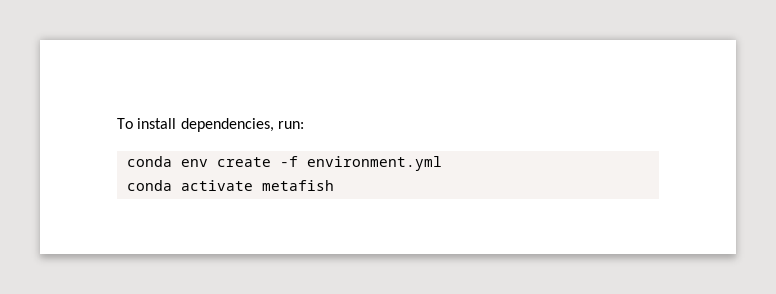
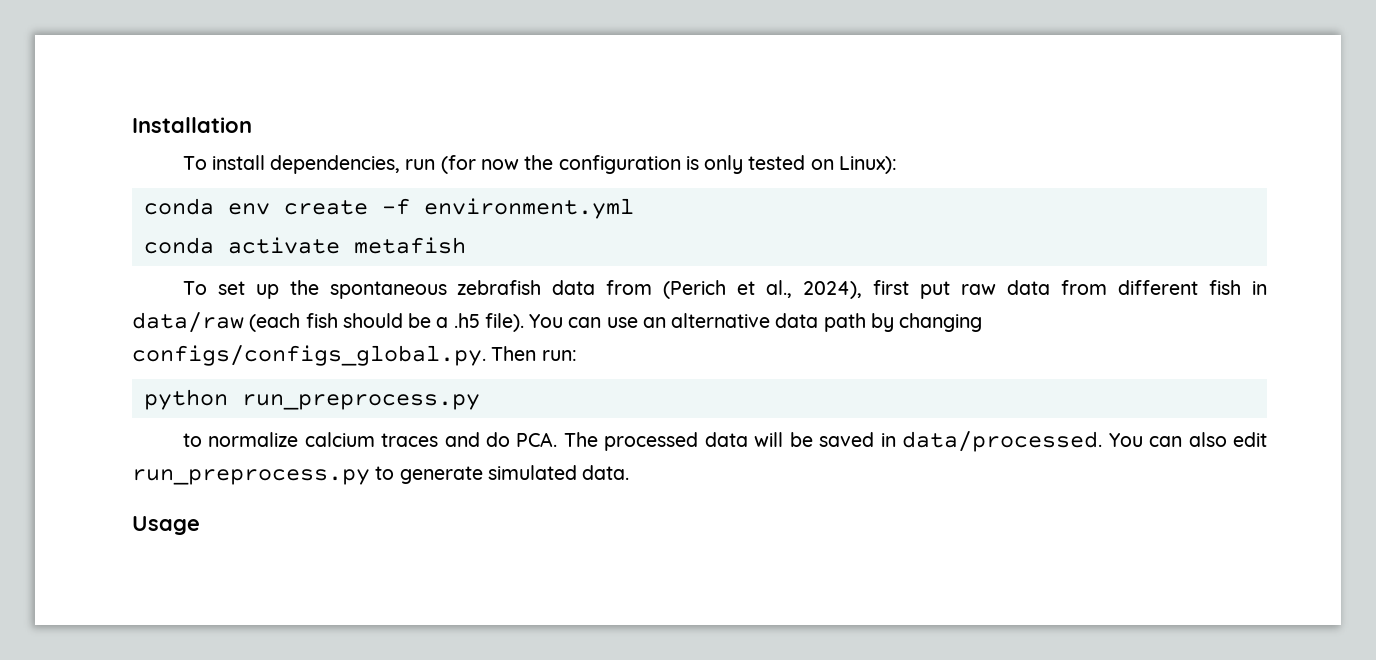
+ Installation
- To install dependencies, run:
+ To install dependencies, run (for now the configuration is only tested on Linux):
+ To set up the spontaneous zebrafish data from (Perich et al., 2024), first put raw data from different fish in data/raw (each fish should be a .h5 file). You can use an alternative data path by changing configs/configs_global.py. Then run:
+ python run_preprocess.py
+ to normalize calcium traces and do PCA. The processed data will be saved in data/processed. You can also edit run_preprocess.py to generate simulated data.
+ Usage

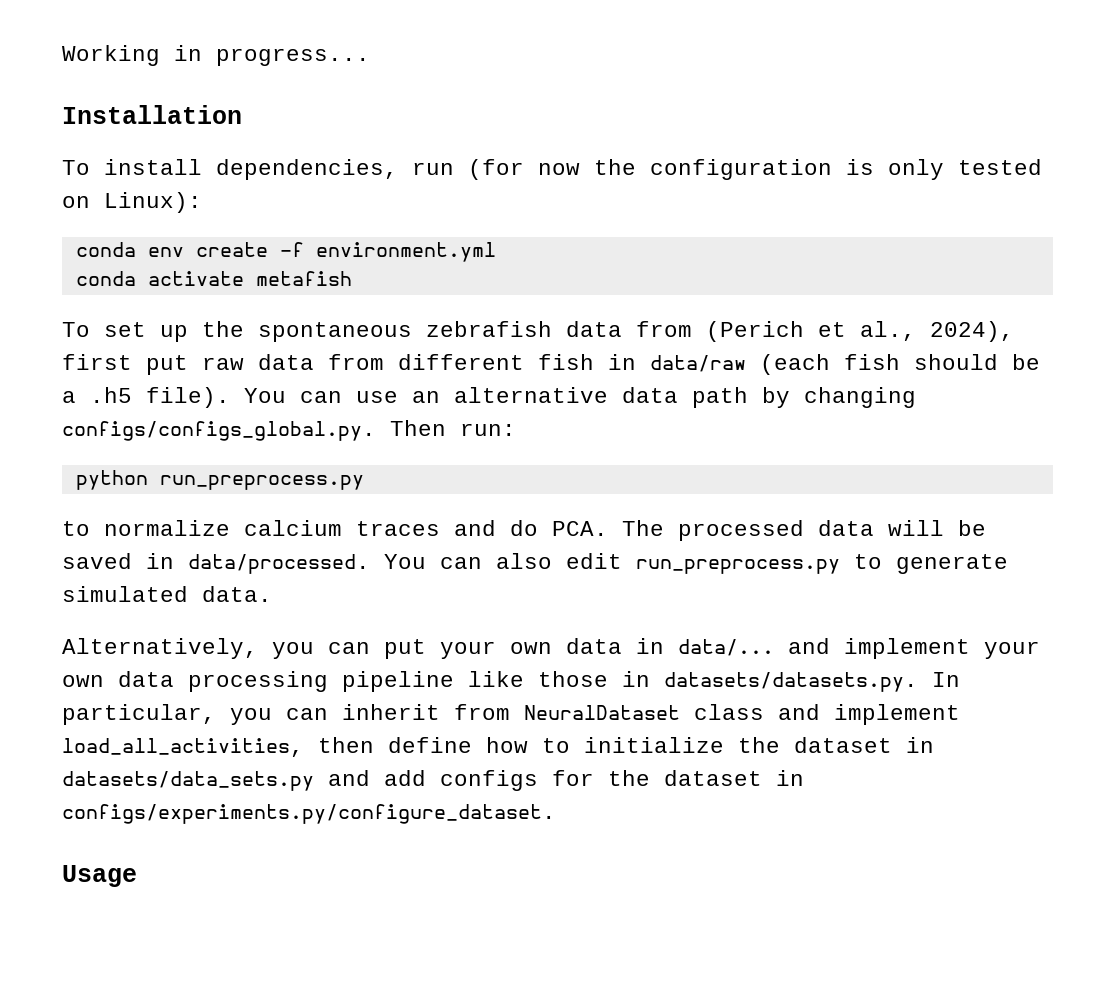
+ Working in progress...
+ Alternatively, you can put your own data in data/... and implement your own data processing pipeline like those in datasets/datasets.py. In particular, you can inherit from NeuralDataset class and implement load_all_activities, then define how to initialize the dataset in datasets/data_sets.py and add configs for the dataset in configs/experiments.py/configure_dataset.

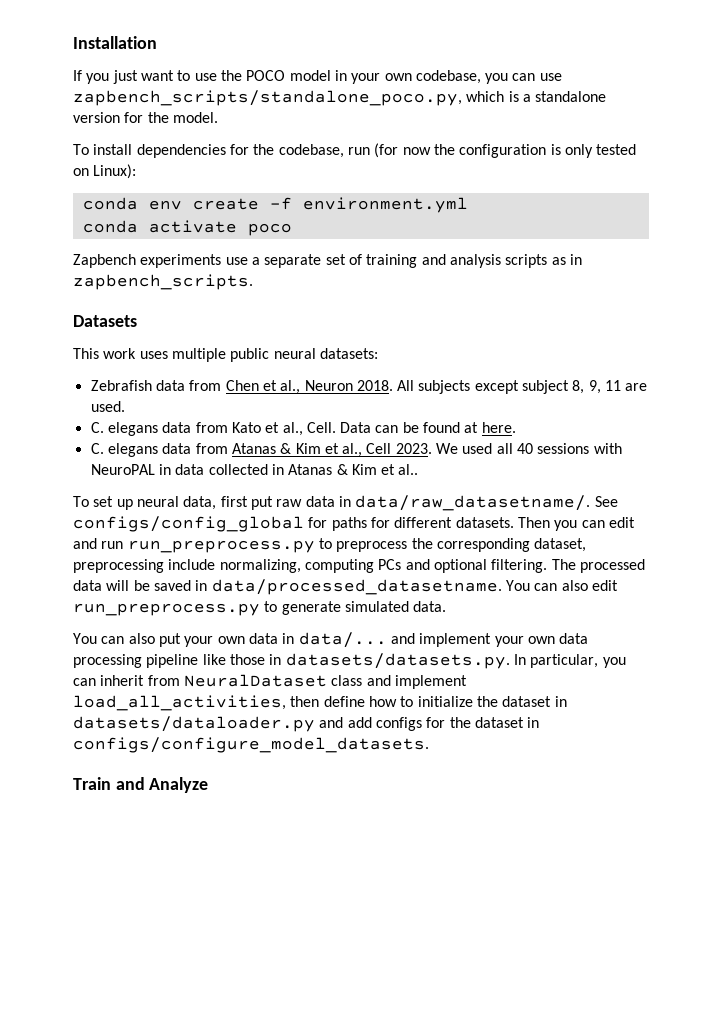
- Working in progress...
  Installation
- To install dependencies, run (for now the configuration is only tested on Linux):
+ If you just want to use the POCO model in your own codebase, you can use zapbench_scripts/standalone_poco.py, which is a standalone version for the model.
+ To install dependencies for the codebase, run (for now the configuration is only tested on Linux):
- conda activate metafish
- To set up the spontaneous zebrafish data from (Perich et al., 2024), first put raw data from different fish in data/raw (each fish should be a .h5 file). You can use an alternative data path by changing configs/configs_global.py. Then run:
- python run_preprocess.py
- to normalize calcium traces and do PCA. The processed data will be saved in data/processed.
+ conda activate poco
+ Zapbench experiments use a separate set of training and analysis scripts as in zapbench_scripts.
+ Datasets
+ This work uses multiple public neural datasets:
+ Zebrafish data from Chen et al., Neuron 2018. All subjects except subject 8, 9, 11 are used.
+ C. elegans data from Kato et al., Cell. Data can be found at here.
+ C. elegans data from Atanas & Kim et al., Cell 2023. We used all 40 sessions with NeuroPAL in data collected in Atanas & Kim et al..
+ To set up neural data, first put raw data in data/raw_datasetname/. See configs/config_global for paths for different datasets. Then you can edit and run run_preprocess.py to preprocess the corresponding dataset, preprocessing include normalizing, computing PCs and optional filtering. The processed data will be saved in data/processed_datasetname.
- Alternatively, you can put your own data in data/... and implement your own data processing pipeline like those in datasets/datasets.py. In particular, you can inherit from NeuralDataset class and implement load_all_activities, then define how to initialize the dataset in datasets/data_sets.py and add configs for the dataset in configs/experiments.py/configure_dataset.
- Usage
+ You can also put your own data in data/... and implement your own data processing pipeline like those in datasets/datasets.py. In particular, you can inherit from NeuralDataset class and implement load_all_activities, then define how to initialize the dataset in datasets/dataloader.py and add configs for the dataset in configs/configure_model_datasets.
+ Train and Analyze

